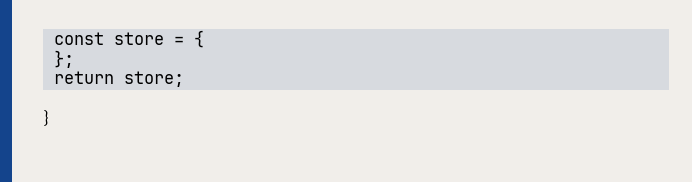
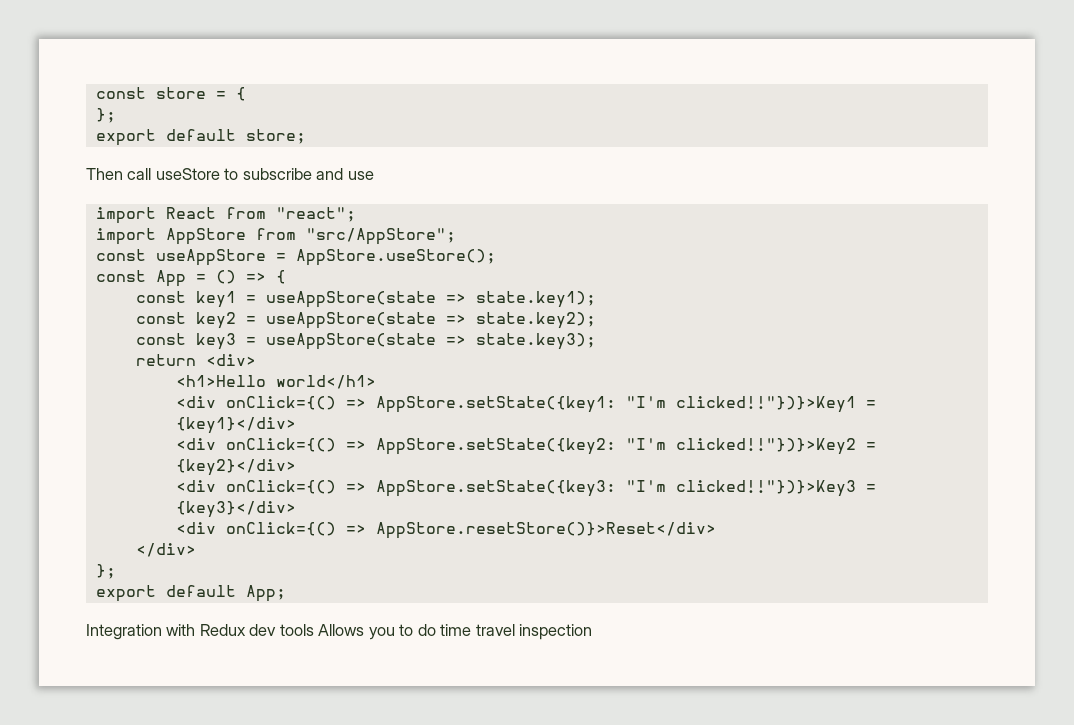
- return store;
+ export default store;
- }
+ Then call useStore to subscribe and use
+ import React from "react";
+ import AppStore from "src/AppStore";
+ const useAppStore = AppStore.useStore();
+ const App = () => {
+ const key1 = useAppStore(state => state.key1);
+ const key2 = useAppStore(state => state.key2);
+ const key3 = useAppStore(state => state.key3);
+ return <div>
+ <h1>Hello world</h1>
+ <div onClick={() => AppStore.setState({key1: "I'm clicked!!"})}>Key1 = {key1}</div>
+ <div onClick={() => AppStore.setState({key2: "I'm clicked!!"})}>Key2 = {key2}</div>
+ <div onClick={() => AppStore.setState({key3: "I'm clicked!!"})}>Key3 = {key3}</div>
+ <div onClick={() => AppStore.resetStore()}>Reset</div>
+ </div>
+ };
+ export default App;
+ Integration with Redux dev tools Allows you to do time travel inspection

